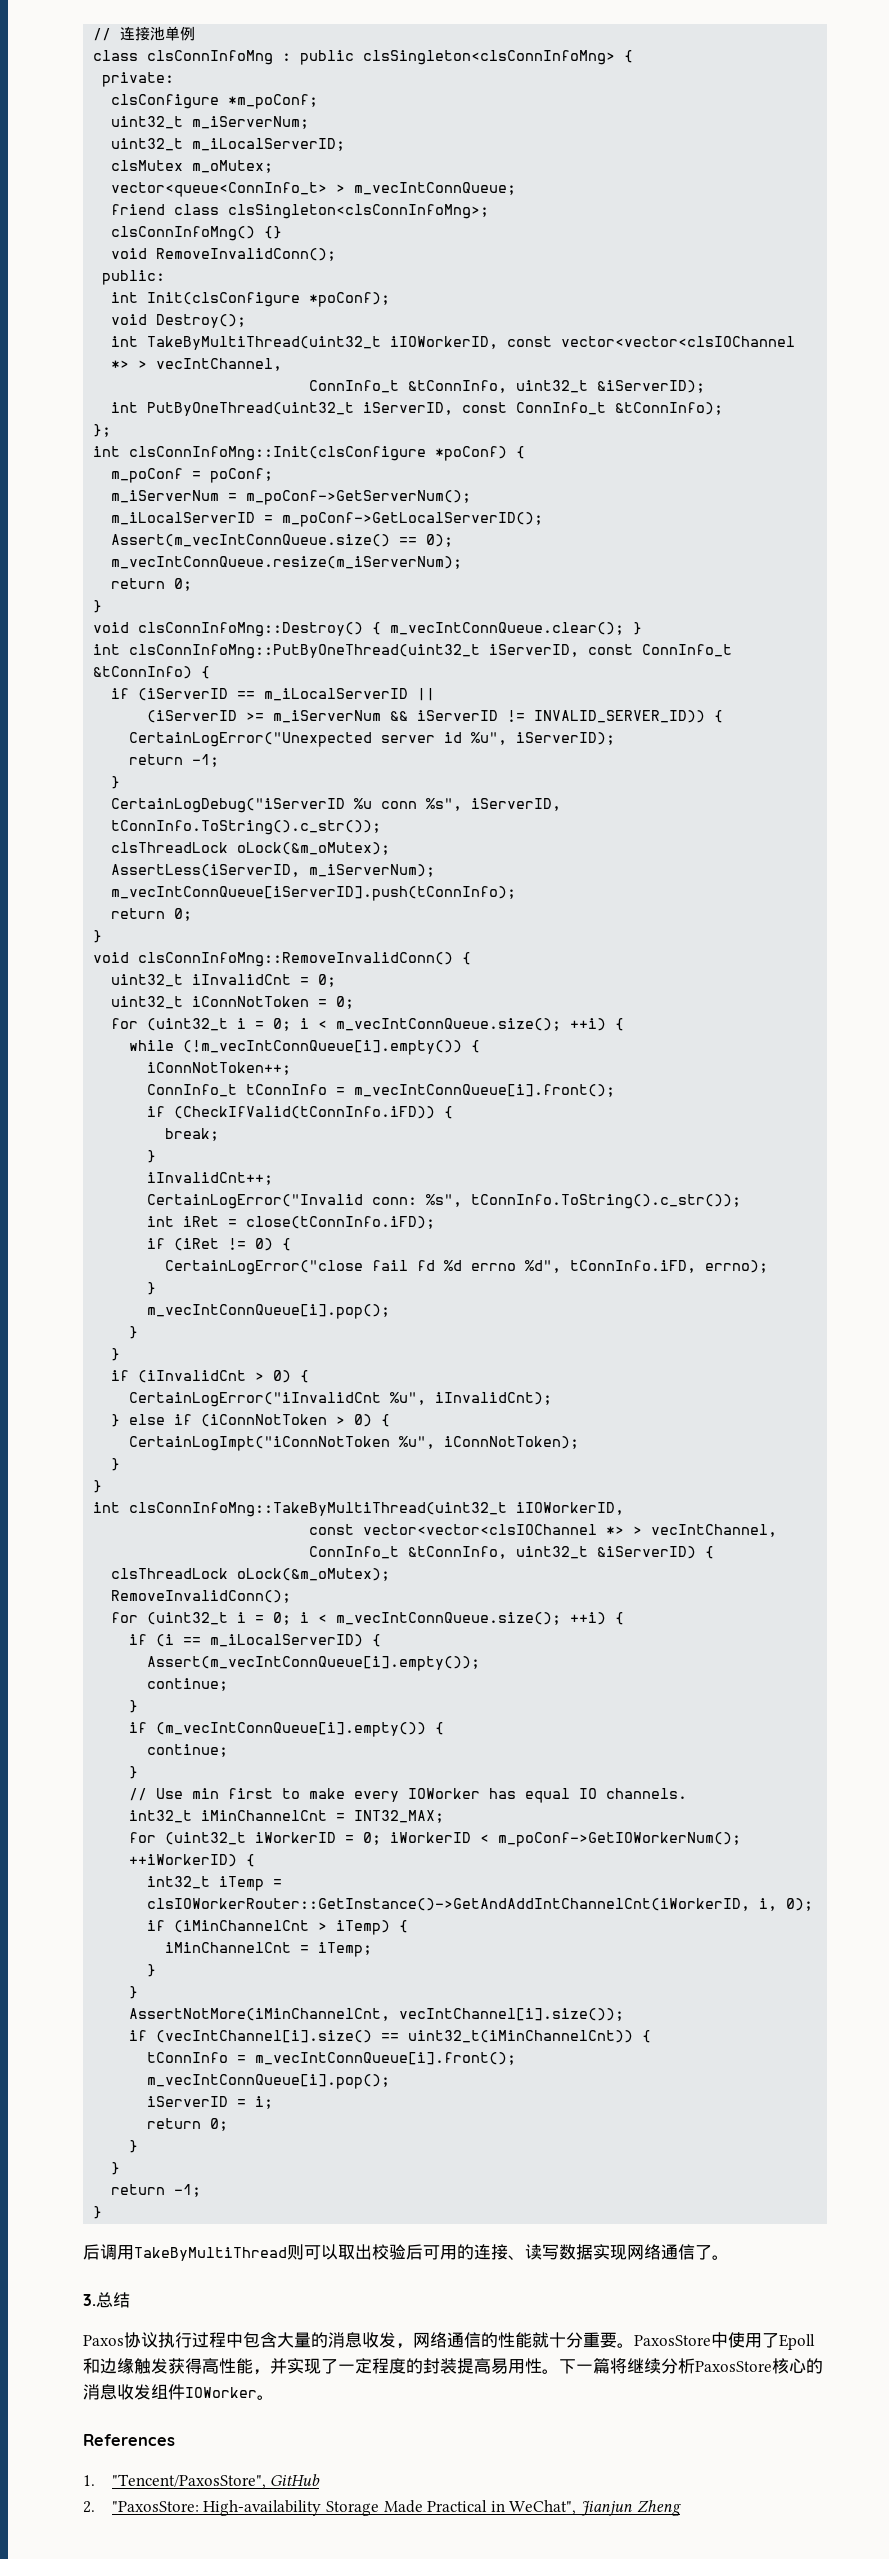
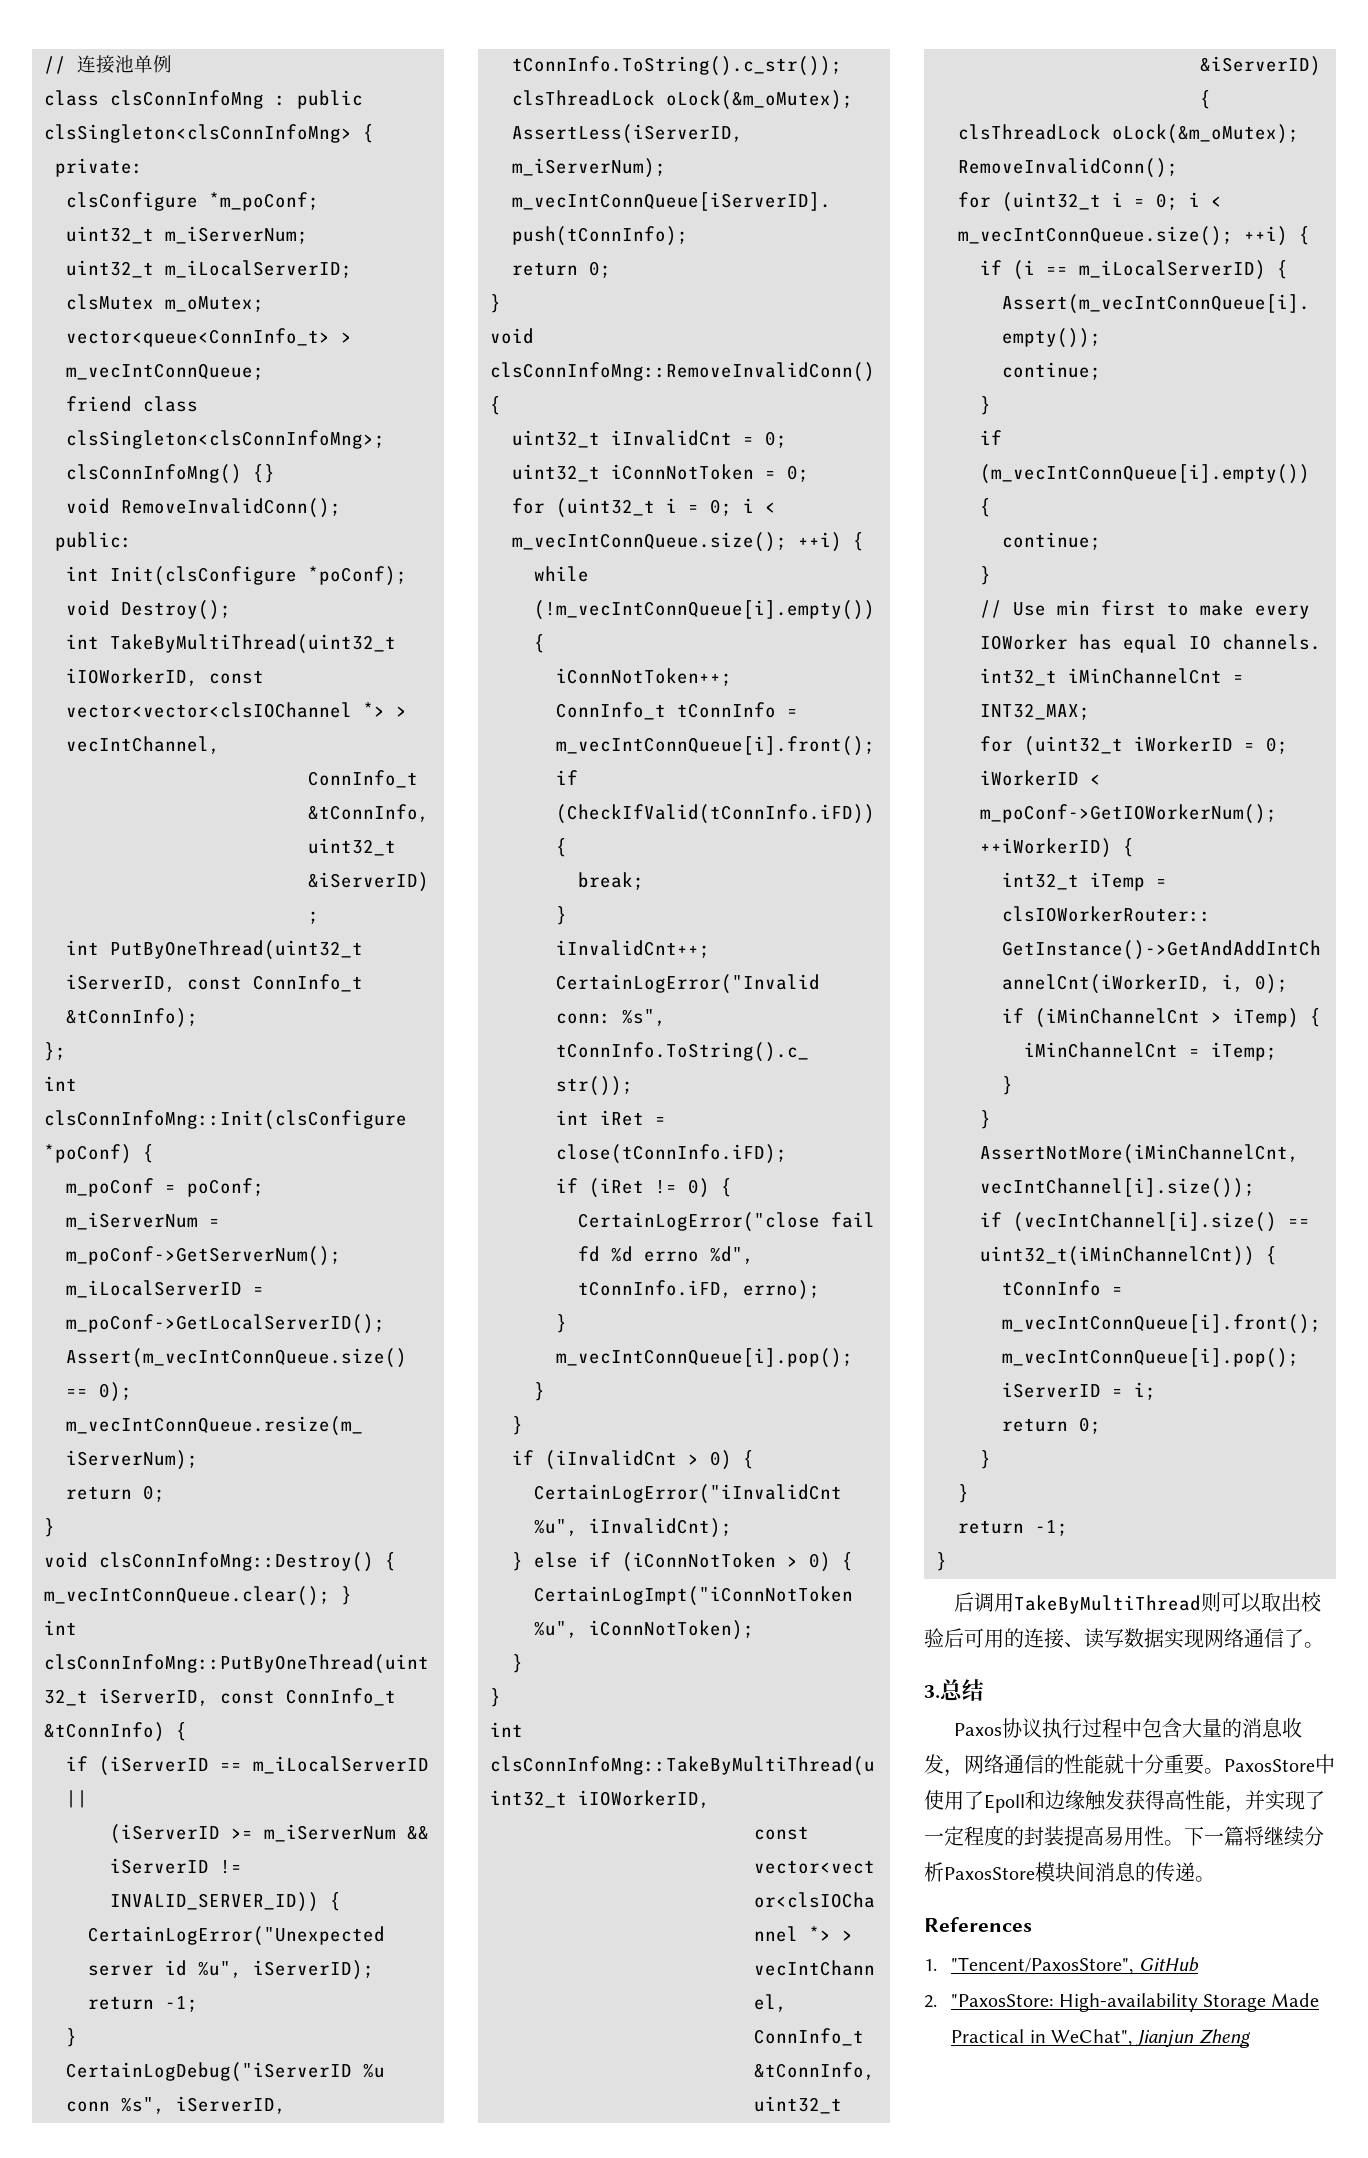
- 下一篇将继续分析PaxosStore核心的消息收发组件IOWorker。
+ 下一篇将继续分析PaxosStore模块间消息的传递。

